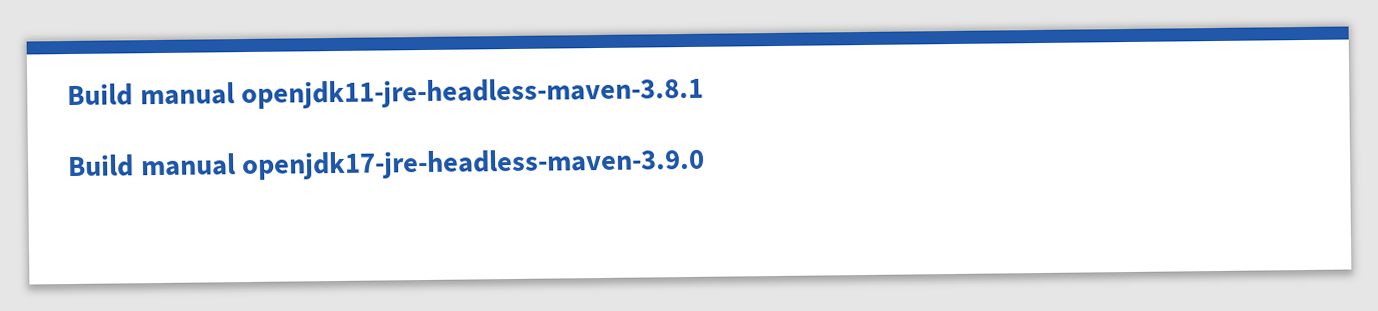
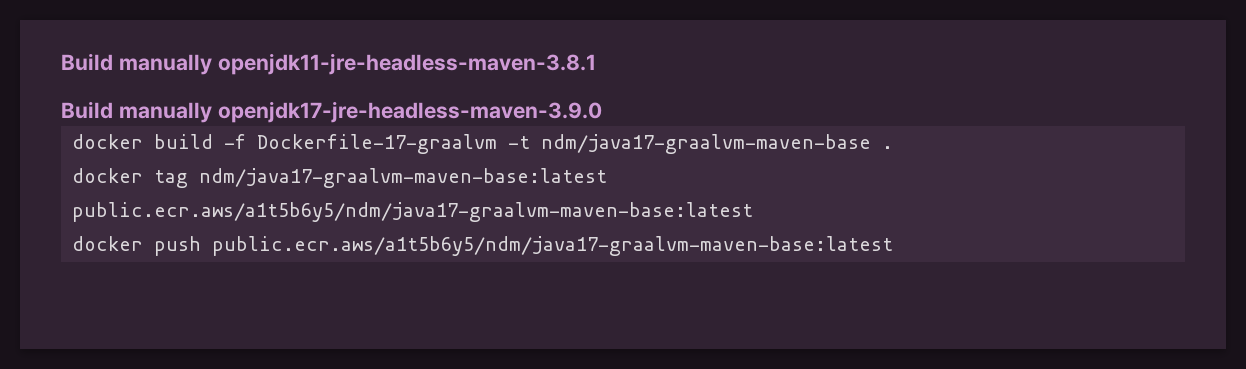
- Build manual openjdk11-jre-headless-maven-3.8.1
+ Build manually openjdk11-jre-headless-maven-3.8.1
- Build manual openjdk17-jre-headless-maven-3.9.0
+ Build manually openjdk17-jre-headless-maven-3.9.0
+ docker build -f Dockerfile-17-graalvm -t ndm/java17-graalvm-maven-base .
+ docker tag ndm/java17-graalvm-maven-base:latest public.ecr.aws/a1t5b6y5/ndm/java17-graalvm-maven-base:latest
+ docker push public.ecr.aws/a1t5b6y5/ndm/java17-graalvm-maven-base:latest

